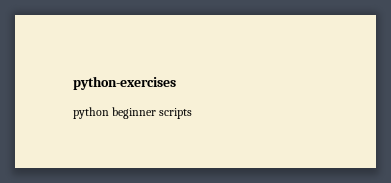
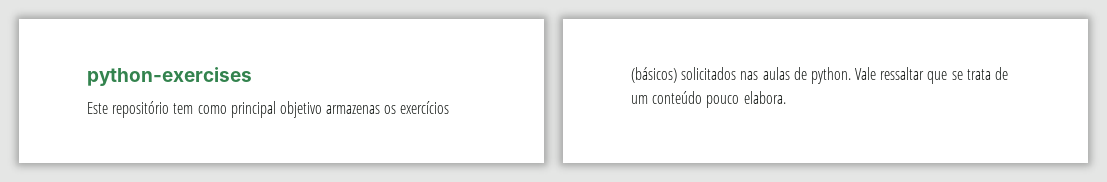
- python beginner scripts
+ Este repositório tem como principal objetivo armazenas os exercícios (básicos) solicitados nas aulas de python. Vale ressaltar que se trata de um conteúdo pouco elabora.

